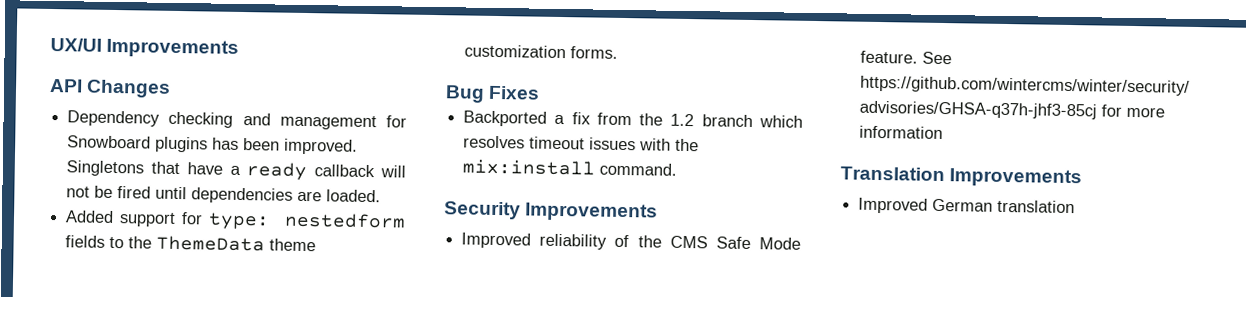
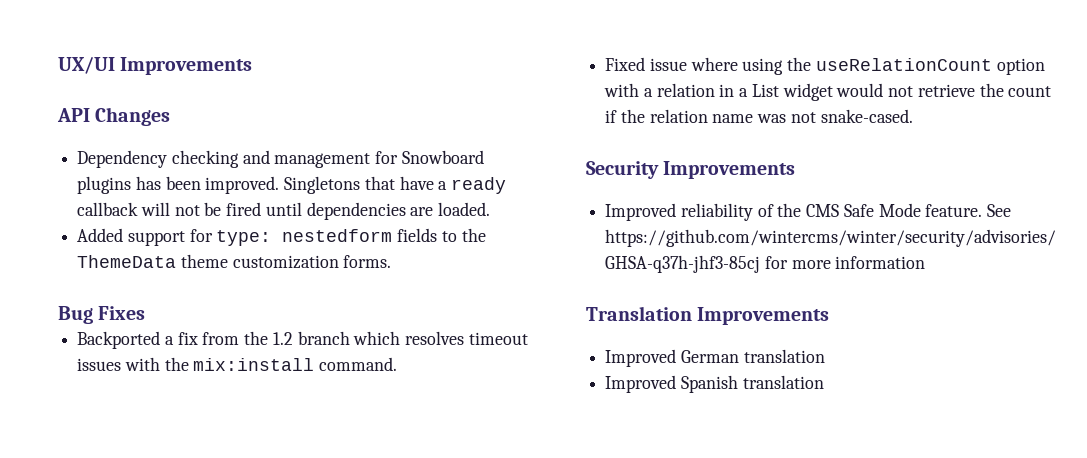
+ Fixed issue where using the useRelationCount option with a relation in a List widget would not retrieve the count if the relation name was not snake-cased.
+ Improved Spanish translation

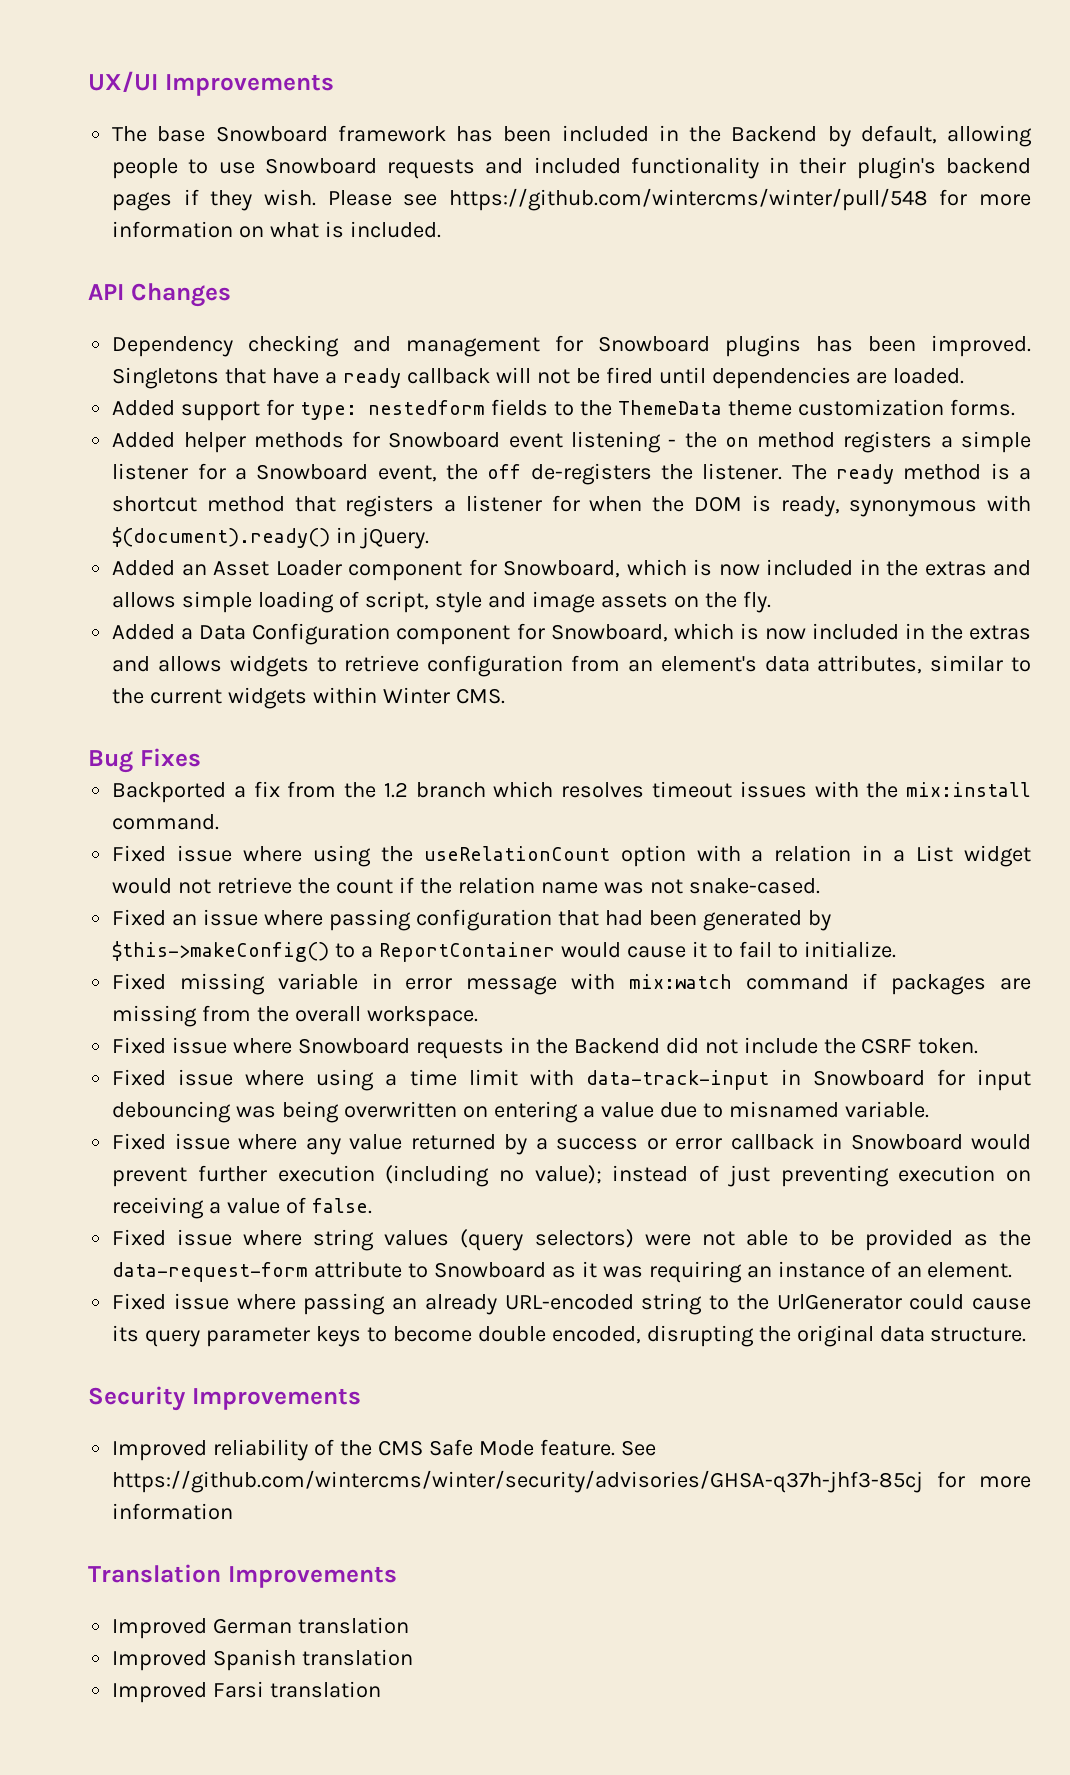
+ The base Snowboard framework has been included in the Backend by default, allowing people to use Snowboard requests and included functionality in their plugin's backend pages if they wish. Please see https://github.com/wintercms/winter/pull/548 for more information on what is included.
+ Added helper methods for Snowboard event listening - the on method registers a simple listener for a Snowboard event, the off de-registers the listener. The ready method is a shortcut method that registers a listener for when the DOM is ready, synonymous with $(document).ready() in jQuery.
+ Added an Asset Loader component for Snowboard, which is now included in the extras and allows simple loading of script, style and image assets on the fly.
+ Added a Data Configuration component for Snowboard, which is now included in the extras and allows widgets to retrieve configuration from an element's data attributes, similar to the current widgets within Winter CMS.
+ Fixed an issue where passing configuration that had been generated by $this->makeConfig() to a ReportContainer would cause it to fail to initialize.
+ Fixed missing variable in error message with mix:watch command if packages are missing from the overall workspace.
+ Fixed issue where Snowboard requests in the Backend did not include the CSRF token.
+ Fixed issue where using a time limit with data-track-input in Snowboard for input debouncing was being overwritten on entering a value due to misnamed variable.
+ Fixed issue where any value returned by a success or error callback in Snowboard would prevent further execution (including no value); instead of just preventing execution on receiving a value of false.
+ Fixed issue where string values (query selectors) were not able to be provided as the data-request-form attribute to Snowboard as it was requiring an instance of an element.
+ Fixed issue where passing an already URL-encoded string to the UrlGenerator could cause its query parameter keys to become double encoded, disrupting the original data structure.
+ Improved Farsi translation

